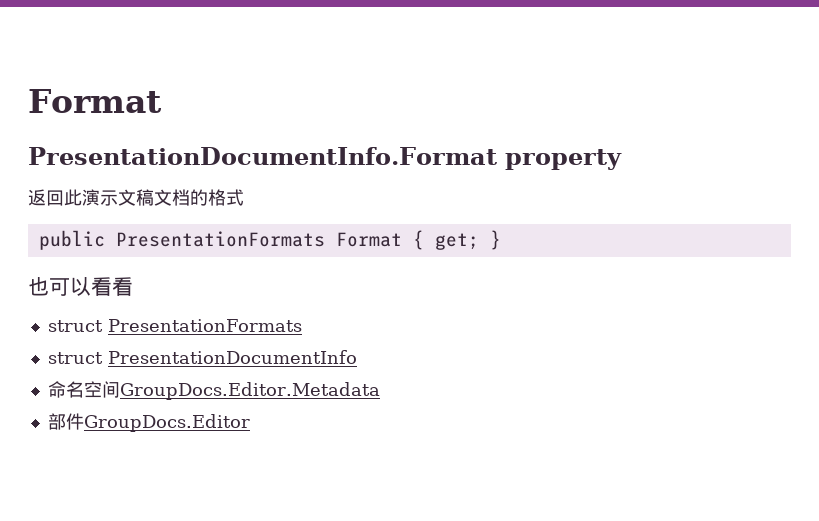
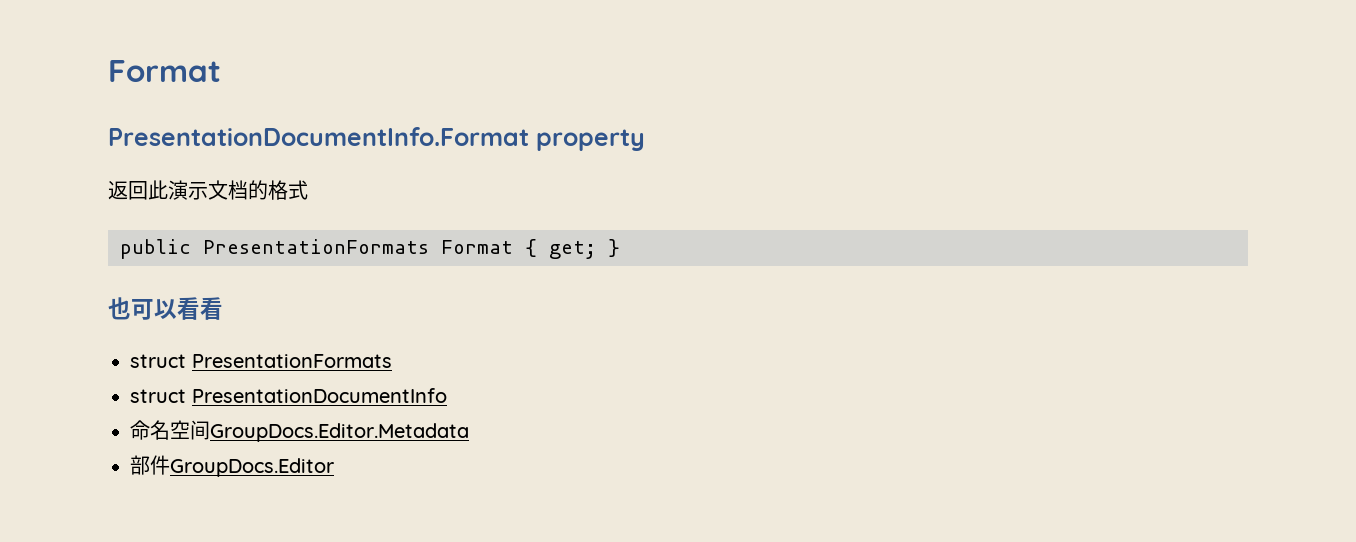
- 返回此演示文稿文档的格式
+ 返回此演示文档的格式

